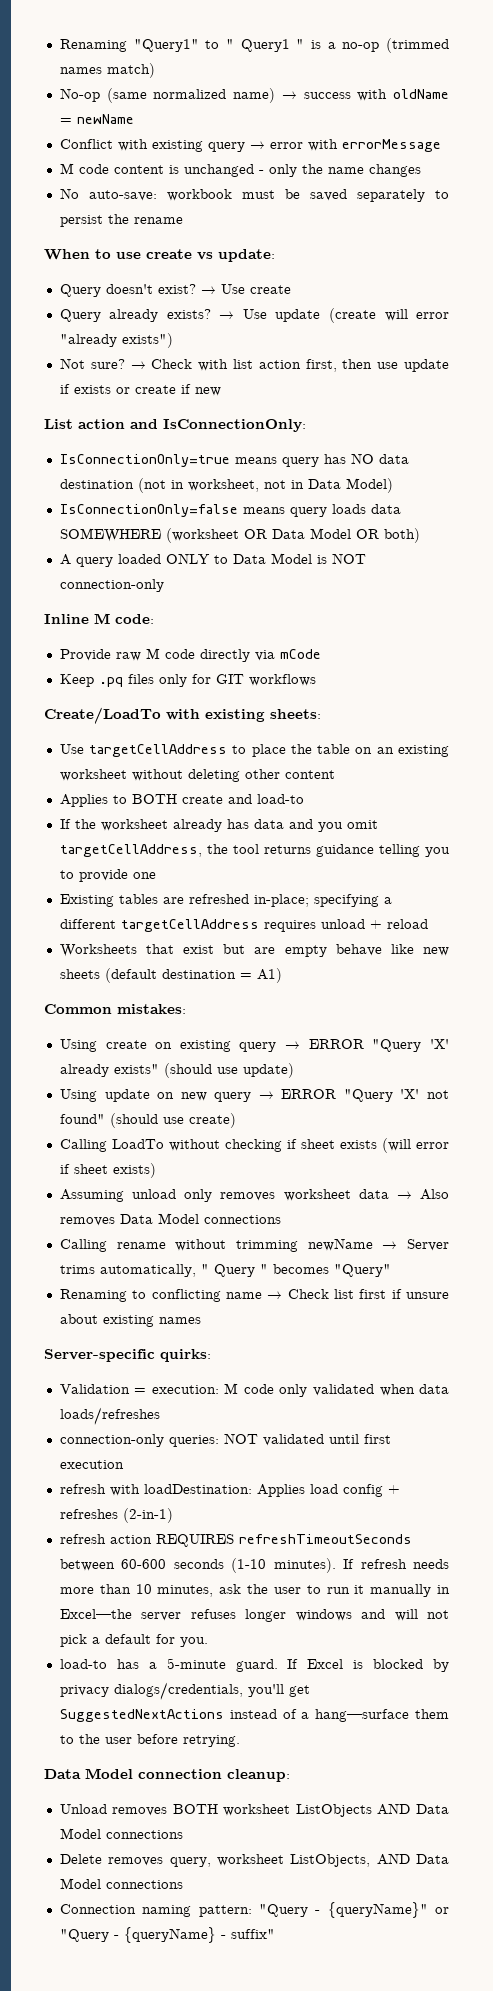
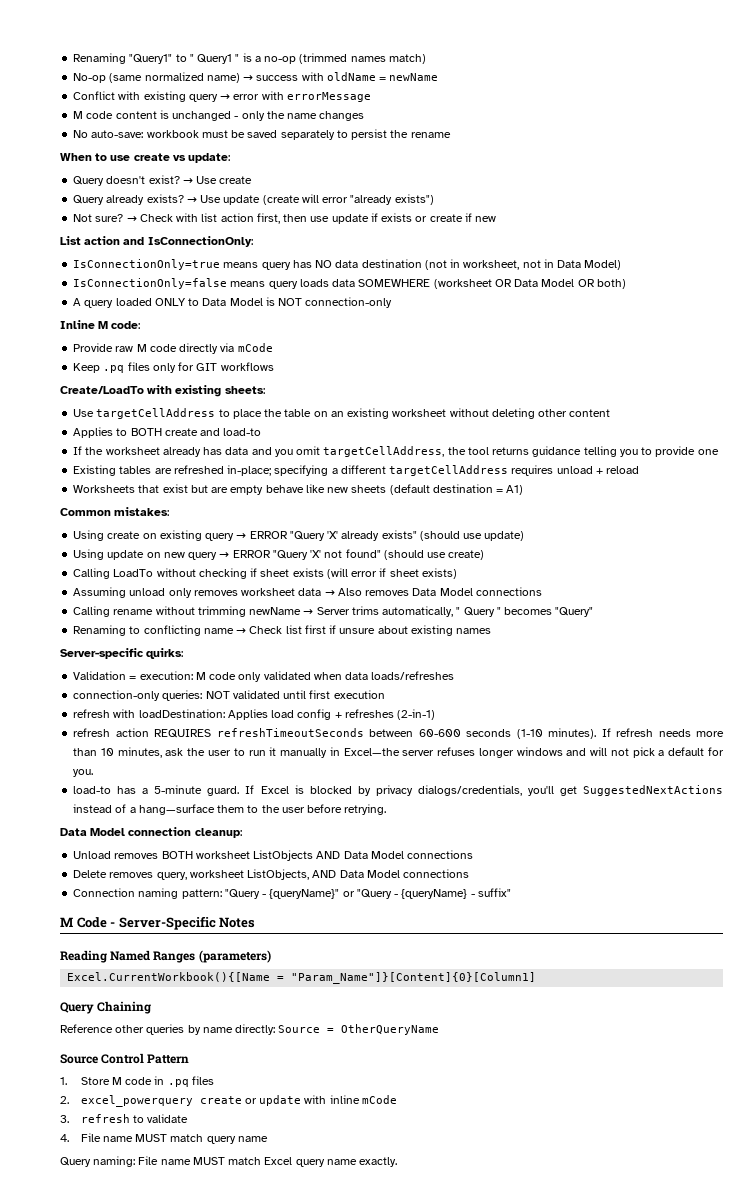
+ M Code - Server-Specific Notes
+ Reading Named Ranges (parameters)
+ Excel.CurrentWorkbook(){[Name = "Param_Name"]}[Content]{0}[Column1]
+ Query Chaining
+ Reference other queries by name directly: Source = OtherQueryName
+ Source Control Pattern
+ 1. Store M code in .pq files
+ 2. excel_powerquery create or update with inline mCode
+ 3. refresh to validate
+ 4. File name MUST match query name
+ Query naming: File name MUST match Excel query name exactly.

